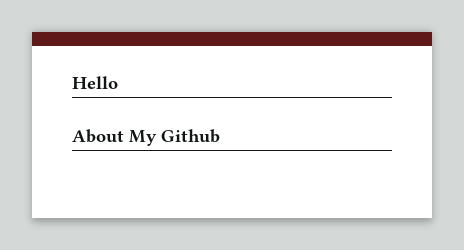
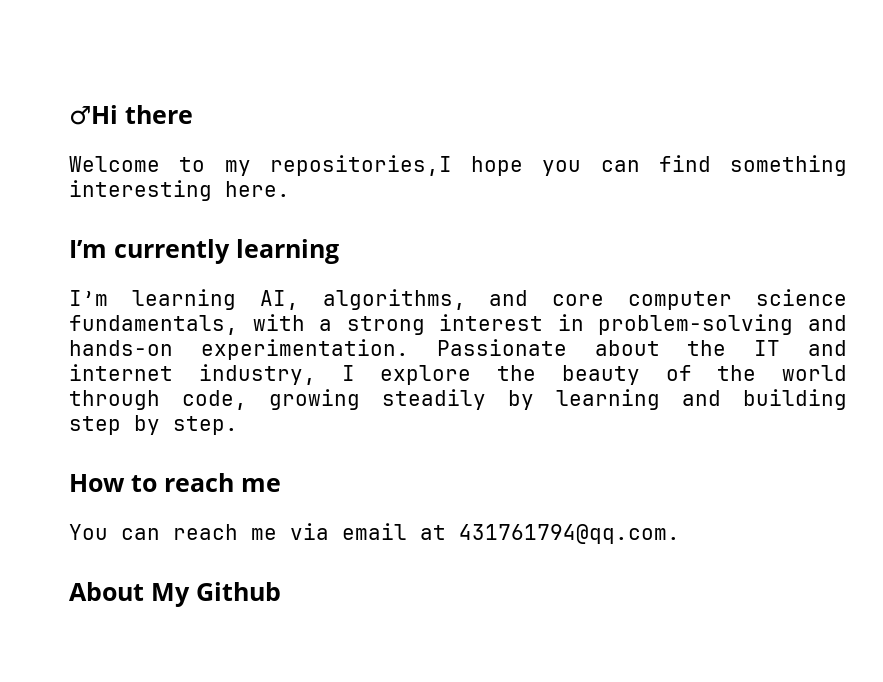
- Hello
+ ♂Hi there
+ Welcome to my repositories,I hope you can find something interesting here.
+ I’m currently learning
+ I’m learning AI, algorithms, and core computer science fundamentals, with a strong interest in problem-solving and hands-on experimentation. Passionate about the IT and internet industry, I explore the beauty of the world through code, growing steadily by learning and building step by step.
+ How to reach me
+ You can reach me via email at 431761794@qq.com.

